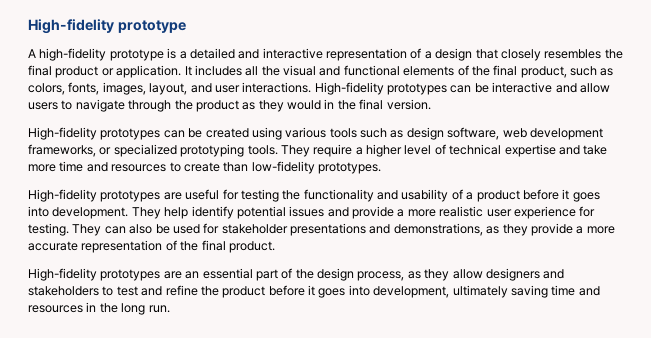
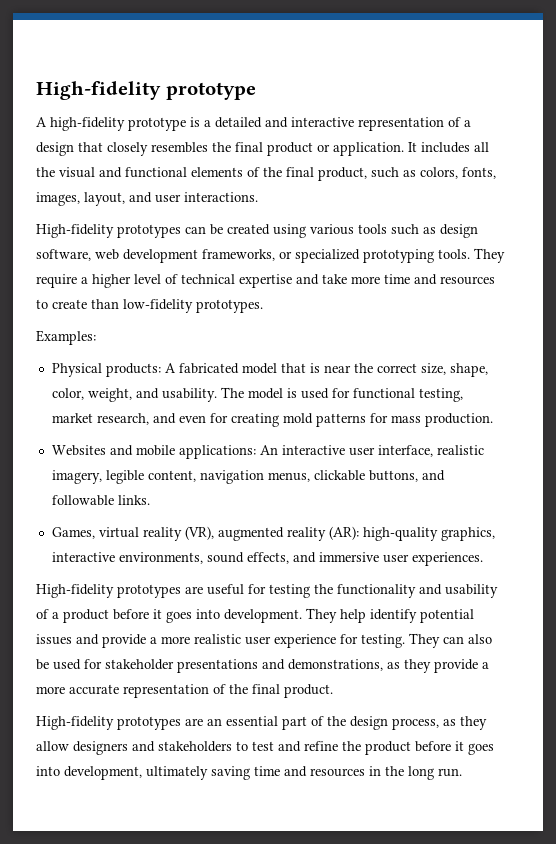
- High-fidelity prototypes can be interactive and allow users to navigate through the product as they would in the final version.
+ Examples:
+ Physical products: A fabricated model that is near the correct size, shape, color, weight, and usability. The model is used for functional testing, market research, and even for creating mold patterns for mass production.
+ Websites and mobile applications: An interactive user interface, realistic imagery, legible content, navigation menus, clickable buttons, and followable links.
+ Games, virtual reality (VR), augmented reality (AR): high-quality graphics, interactive environments, sound effects, and immersive user experiences.

